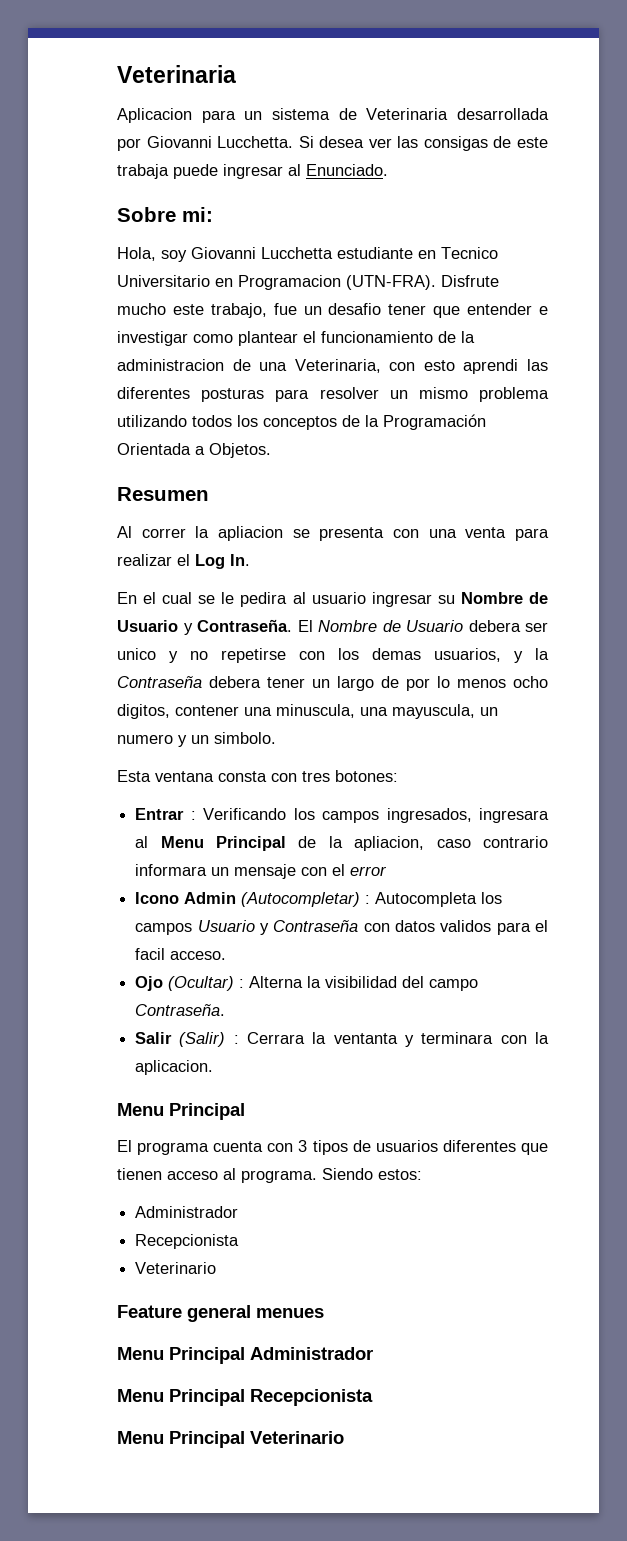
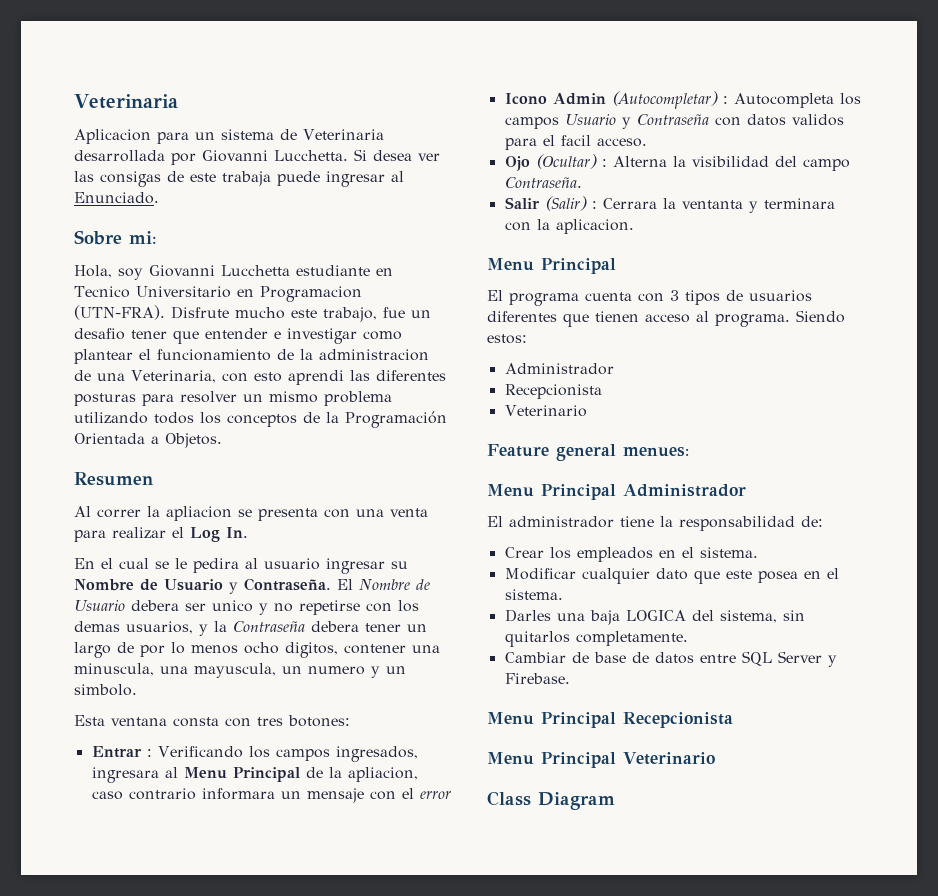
- Feature general menues
+ Feature general menues:
+ El administrador tiene la responsabilidad de:
+ Crear los empleados en el sistema.
+ Modificar cualquier dato que este posea en el sistema.
+ Darles una baja LOGICA del sistema, sin quitarlos completamente.
+ Cambiar de base de datos entre SQL Server y Firebase.
+ Class Diagram

